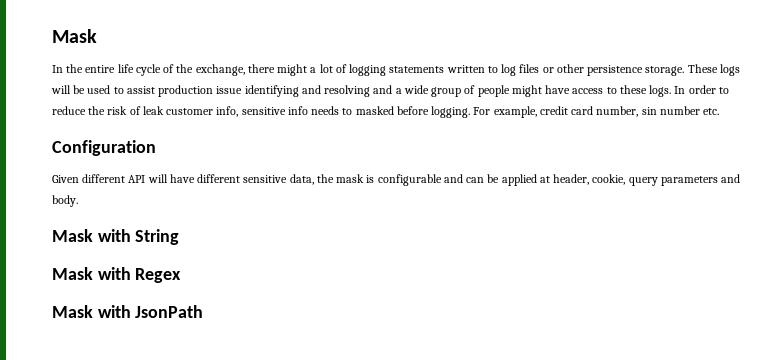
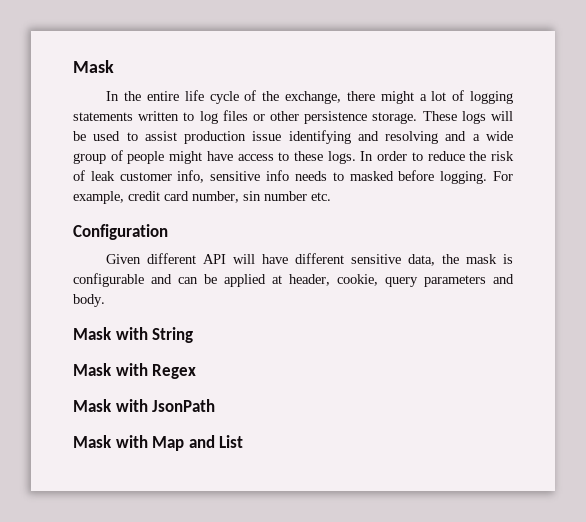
+ Mask with Map and List

